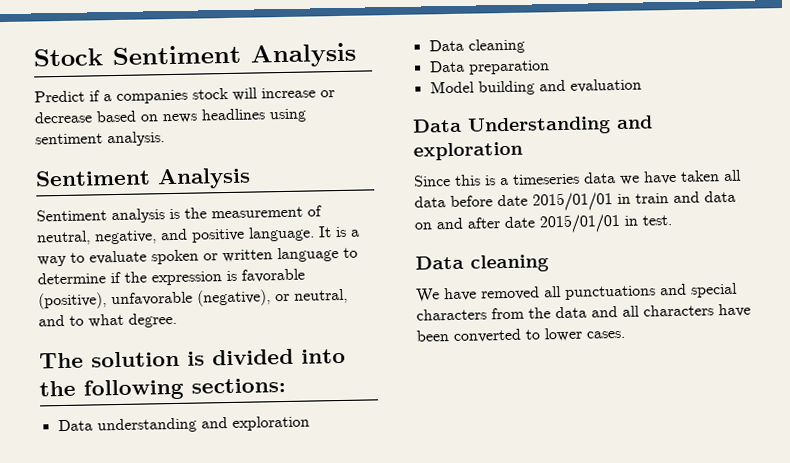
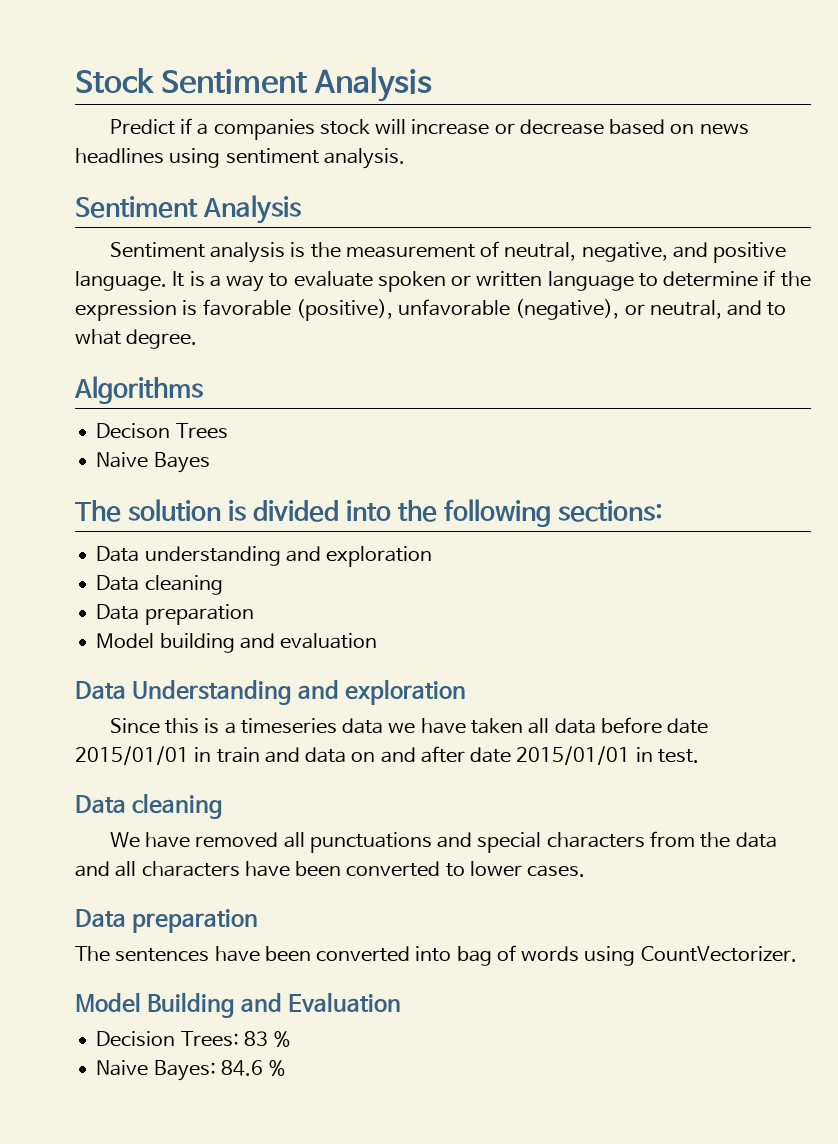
+ Algorithms
+ Decison Trees
+ Naive Bayes
  We have removed all punctuations and special characters from the data and all characters have been converted to lower cases.
+ Data preparation
+ The sentences have been converted into bag of words using CountVectorizer.
+ Model Building and Evaluation
+ Decision Trees: 83 %
+ Naive Bayes: 84.6 %

